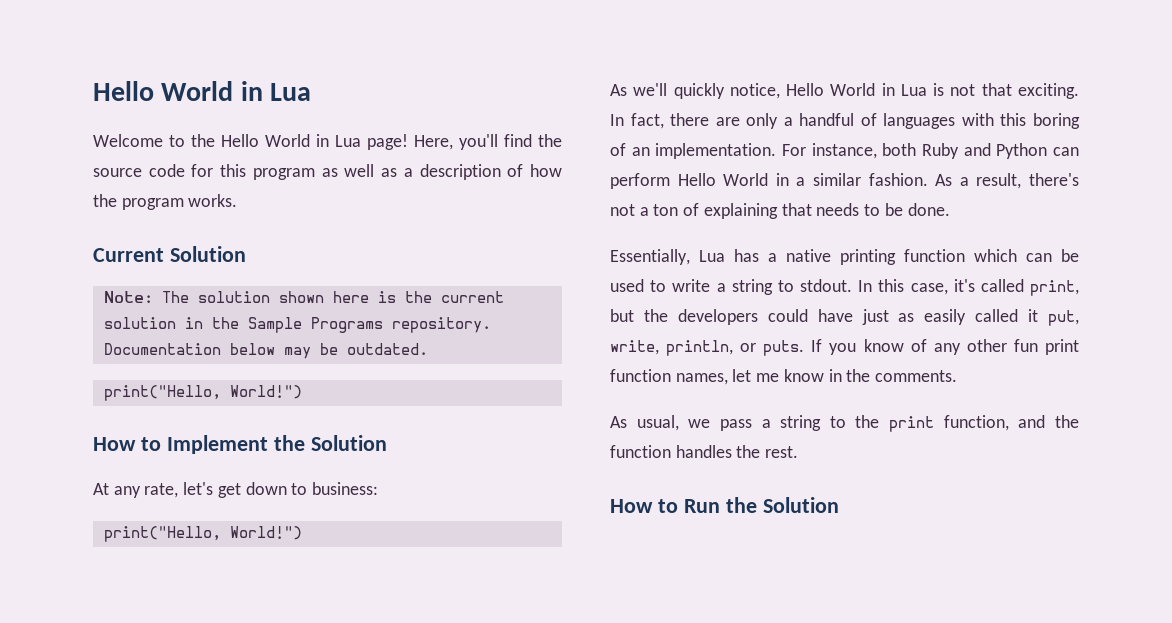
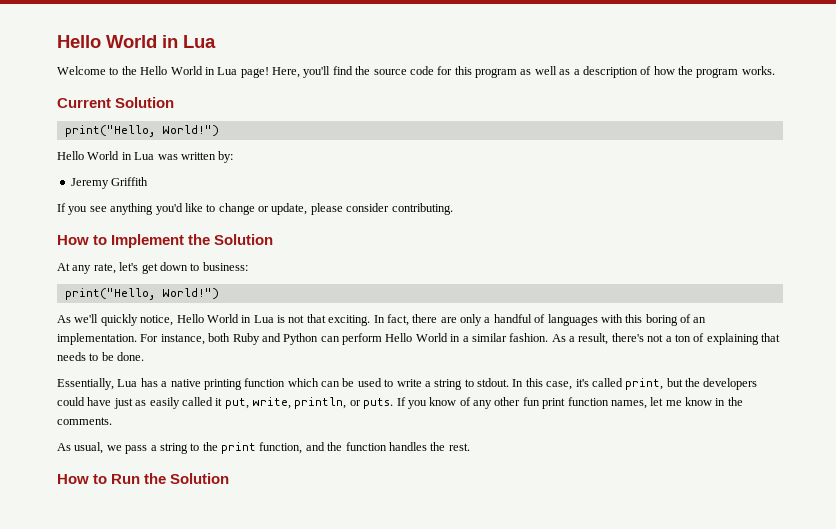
  Current Solution
- Note: The solution shown here is the current solution in the Sample Programs repository. Documentation below may be outdated.
  print("Hello, World!")
+ Hello World in Lua was written by:
+ Jeremy Griffith
+ If you see anything you'd like to change or update, please consider contributing.

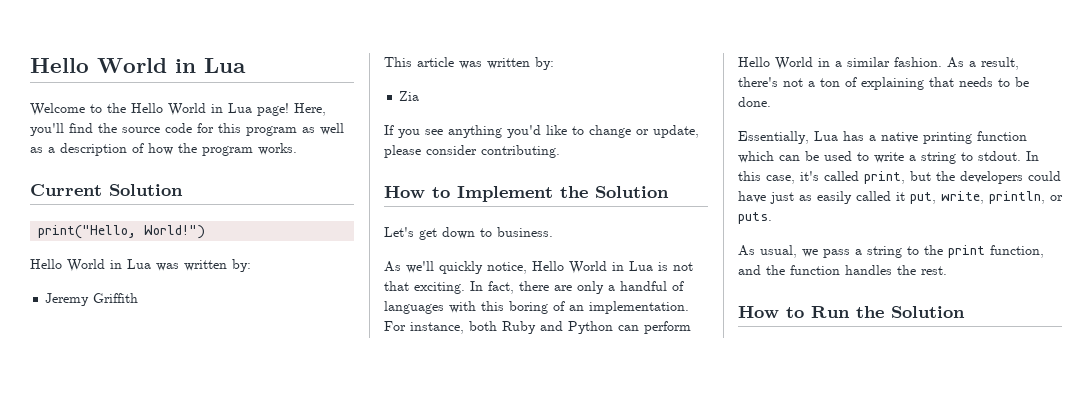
+ This article was written by:
+ Zia
- At any rate, let's get down to business:
- print("Hello, World!")
+ Let's get down to business.
- If you know of any other fun print function names, let me know in the comments.

